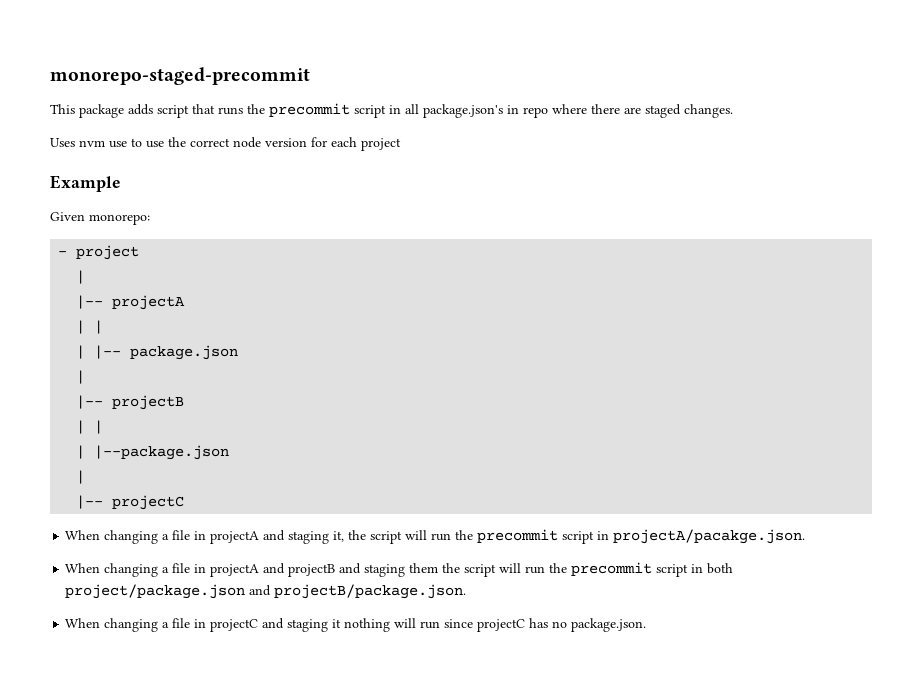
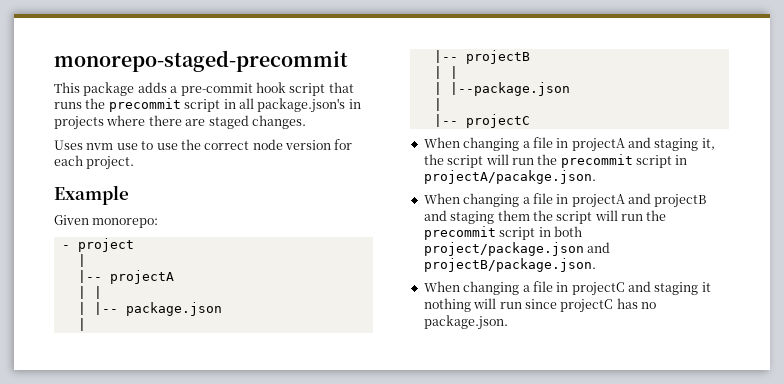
- This package adds script that runs the precommit script in all package.json's in repo where there are staged changes.
+ This package adds a pre-commit hook script that runs the precommit script in all package.json's in projects where there are staged changes.
- Uses nvm use to use the correct node version for each project
+ Uses nvm use to use the correct node version for each project.

